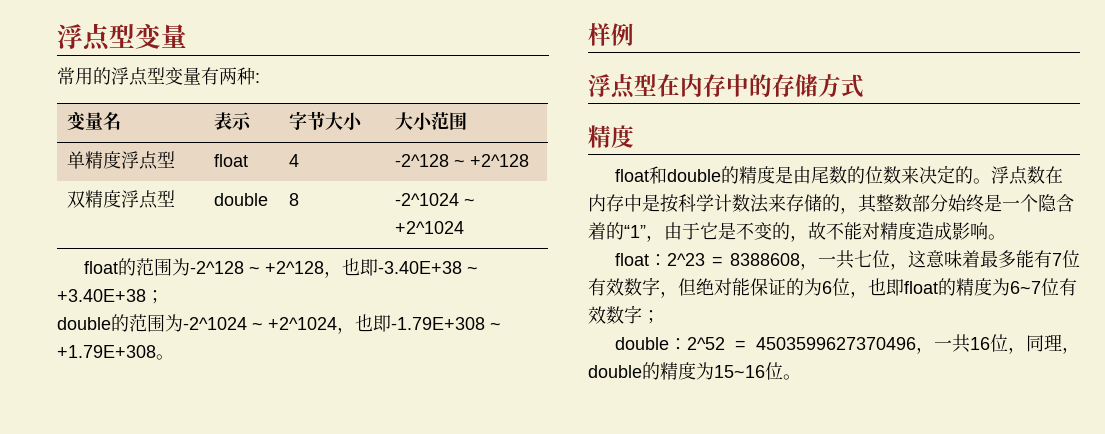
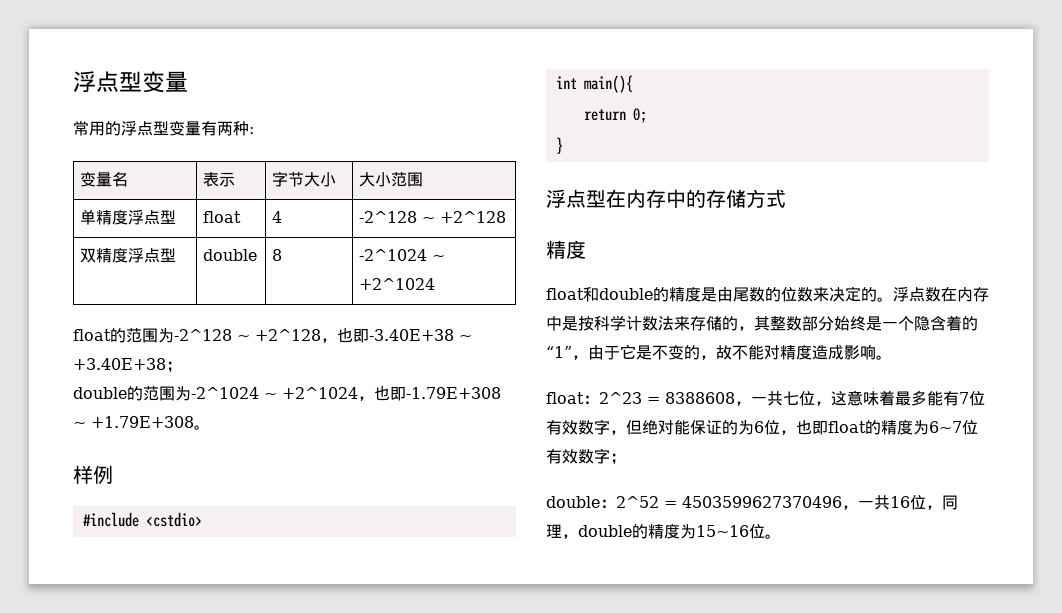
+ #include <cstdio>
+ int main(){
+ return 0;
+ }

